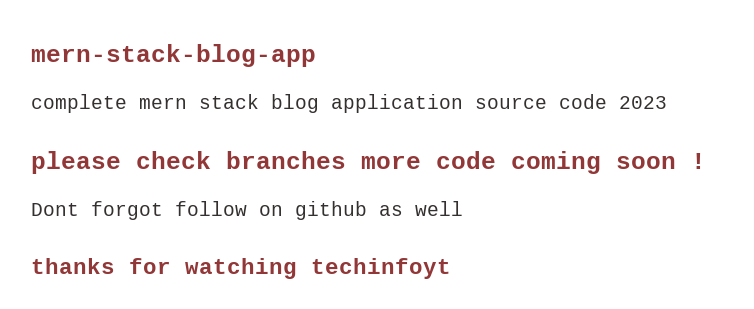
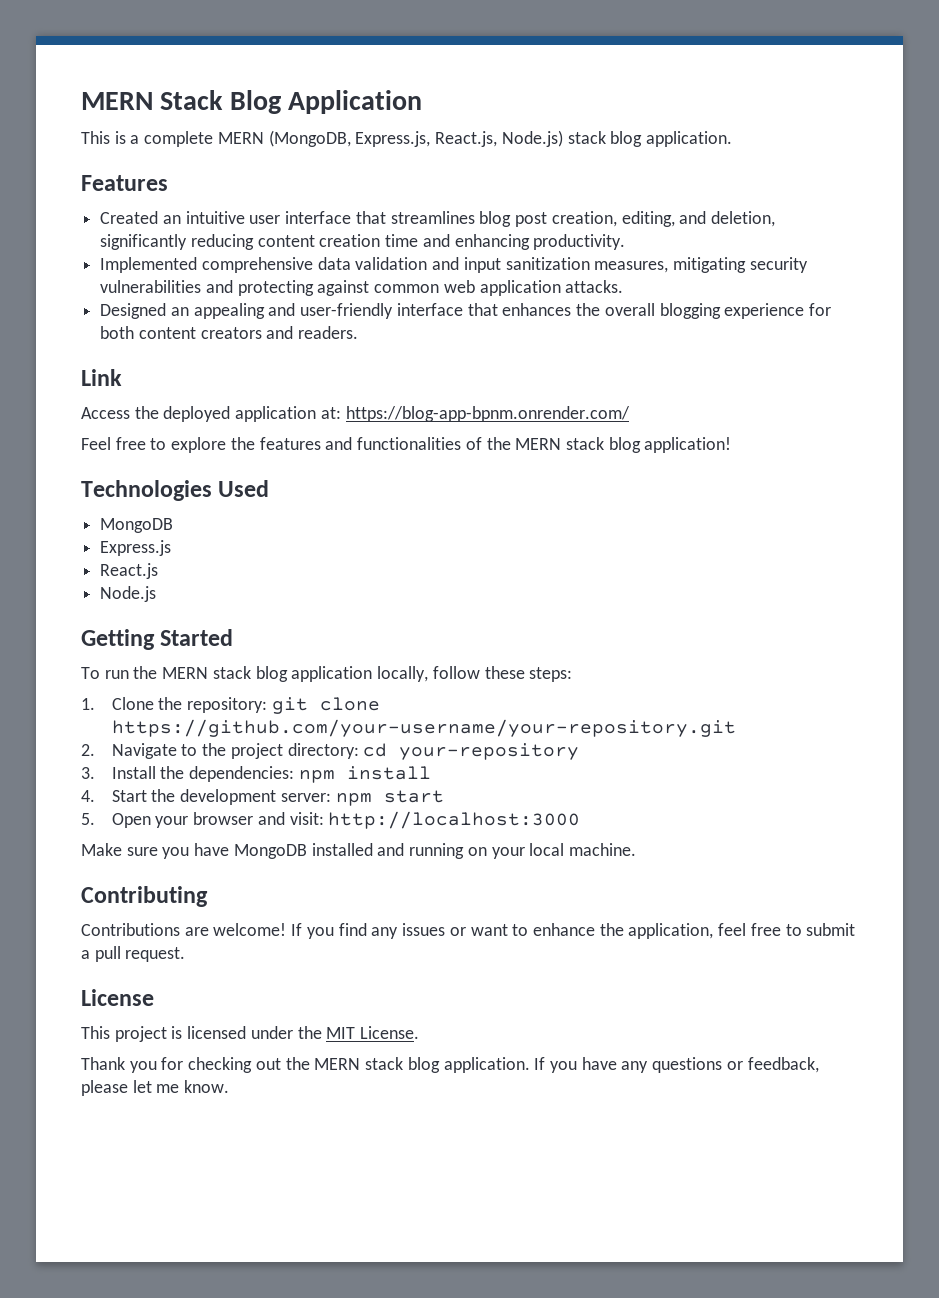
- mern-stack-blog-app
- complete mern stack blog application source code 2023
- please check branches more code coming soon !
- Dont forgot follow on github as well
- thanks for watching techinfoyt
+ MERN Stack Blog Application
+ This is a complete MERN (MongoDB, Express.js, React.js, Node.js) stack blog application.
+ Features
+ Created an intuitive user interface that streamlines blog post creation, editing, and deletion, significantly reducing content creation time and enhancing productivity.
+ Implemented comprehensive data validation and input sanitization measures, mitigating security vulnerabilities and protecting against common web application attacks.
+ Designed an appealing and user-friendly interface that enhances the overall blogging experience for both content creators and readers.
+ Link
+ Access the deployed application at: https://blog-app-bpnm.onrender.com/
+ Feel free to explore the features and functionalities of the MERN stack blog application!
+ Technologies Used
+ MongoDB
+ Express.js
+ React.js
+ Node.js
+ Getting Started
+ To run the MERN stack blog application locally, follow these steps:
+ 1. Clone the repository: git clone https://github.com/your-username/your-repository.git
+ 2. Navigate to the project directory: cd your-repository
+ 3. Install the dependencies: npm install
+ 4. Start the development server: npm start
+ 5. Open your browser and visit: http://localhost:3000
+ Make sure you have MongoDB installed and running on your local machine.
+ Contributing
+ Contributions are welcome! If you find any issues or want to enhance the application, feel free to submit a pull request.
+ License
+ This project is licensed under the MIT License.
+ Thank you for checking out the MERN stack blog application. If you have any questions or feedback, please let me know.

